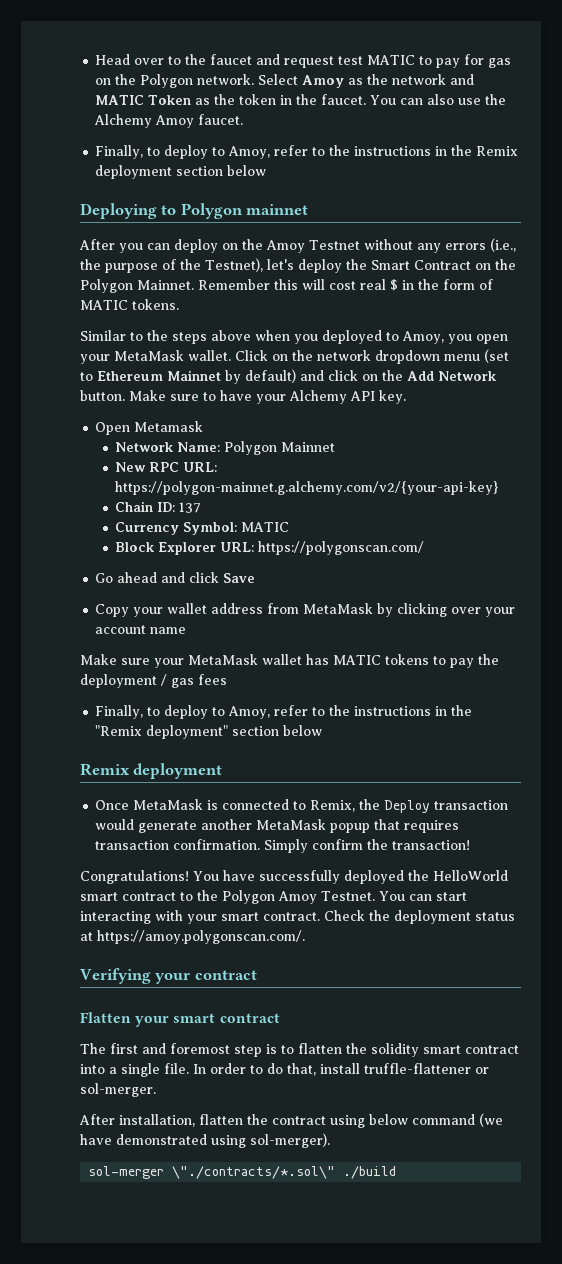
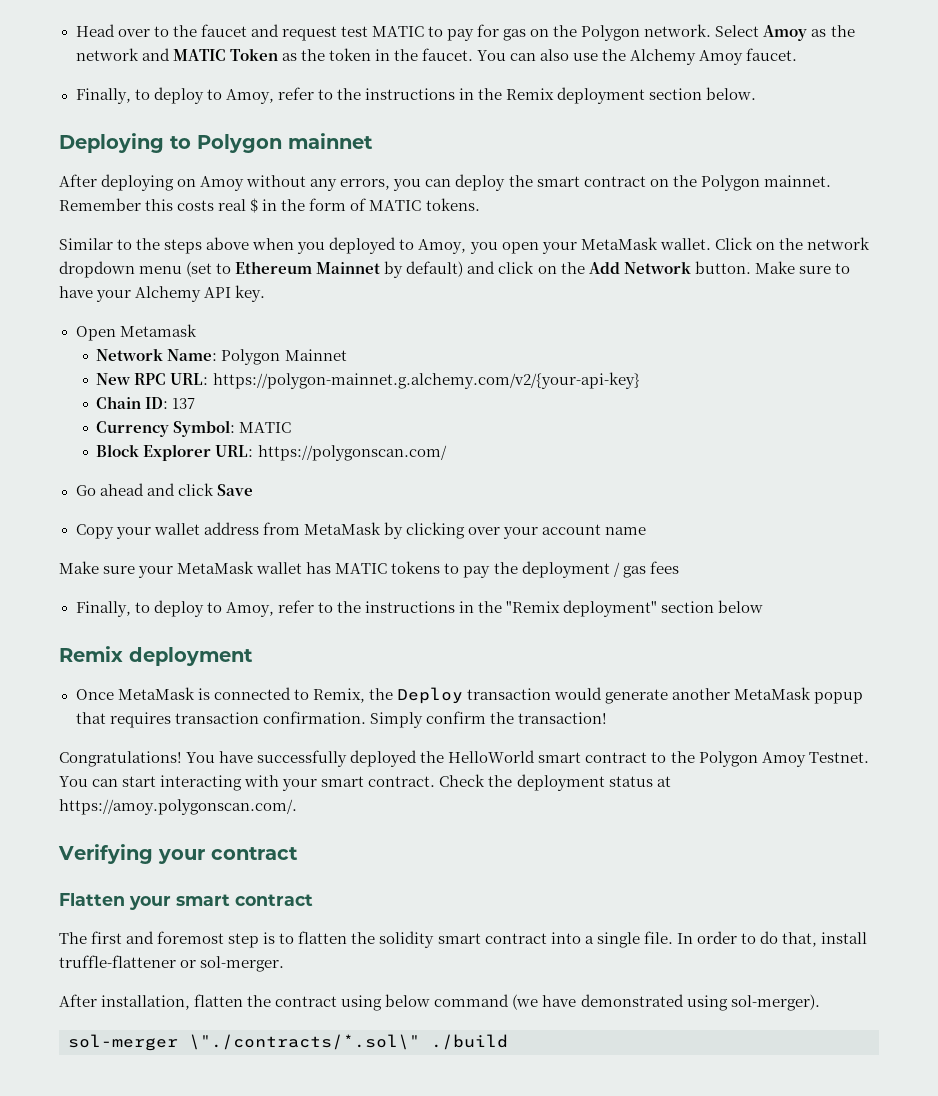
- Finally, to deploy to Amoy, refer to the instructions in the Remix deployment section below
+ Finally, to deploy to Amoy, refer to the instructions in the Remix deployment section below.
- After you can deploy on the Amoy Testnet without any errors (i.e., the purpose of the Testnet), let's deploy the Smart Contract on the Polygon Mainnet.
+ After deploying on Amoy without any errors, you can deploy the smart contract on the Polygon mainnet.
- Remember this will cost real $ in the form of MATIC tokens.
+ Remember this costs real $ in the form of MATIC tokens.

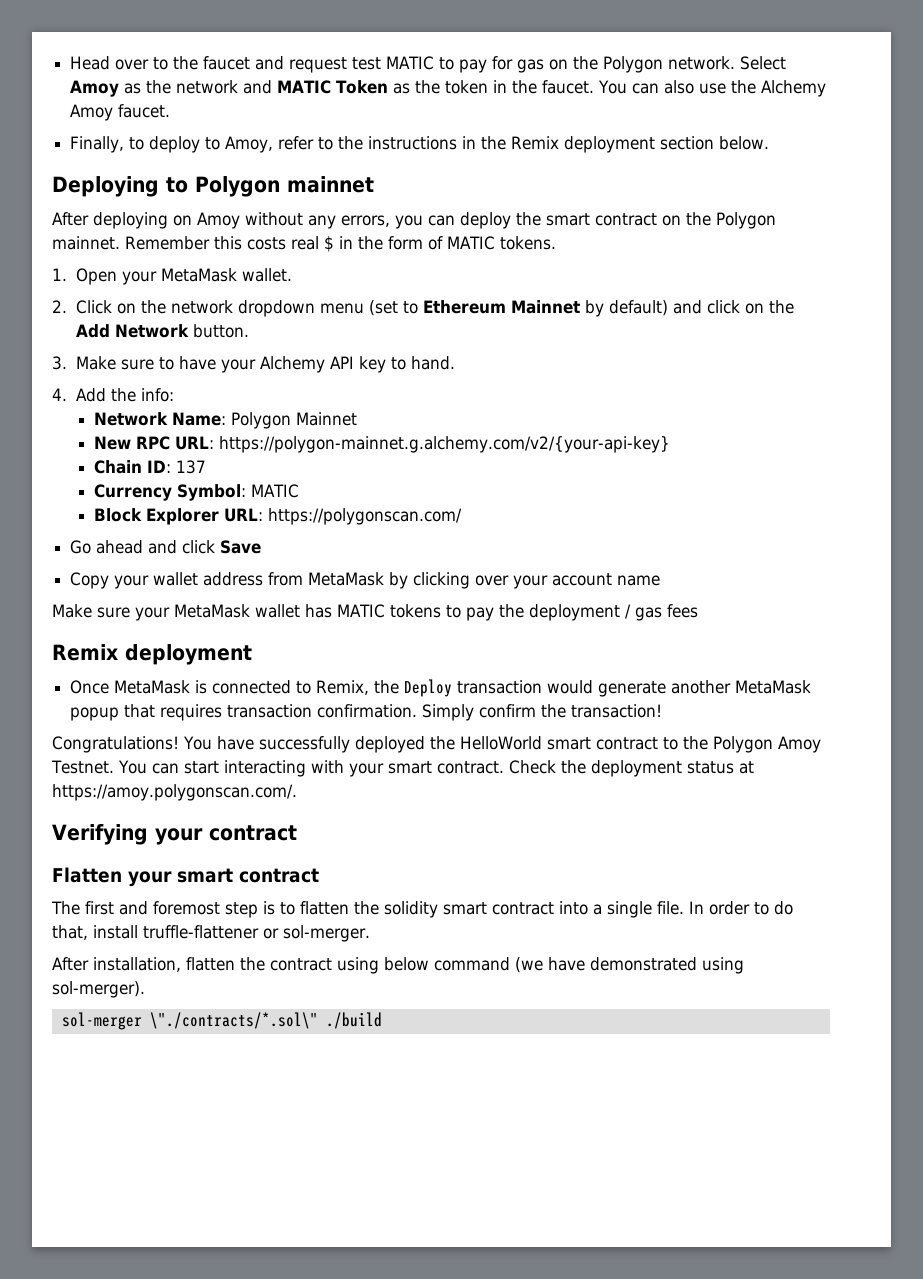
- Similar to the steps above when you deployed to Amoy, you open your MetaMask wallet. Click on the network dropdown menu (set to Ethereum Mainnet by default) and click on the Add Network button. Make sure to have your Alchemy API key.
- Open Metamask
+ 1. Open your MetaMask wallet.
+ 2. Click on the network dropdown menu (set to Ethereum Mainnet by default) and click on the Add Network button.
+ 3. Make sure to have your Alchemy API key to hand.
+ 4. Add the info:
- Finally, to deploy to Amoy, refer to the instructions in the "Remix deployment" section below

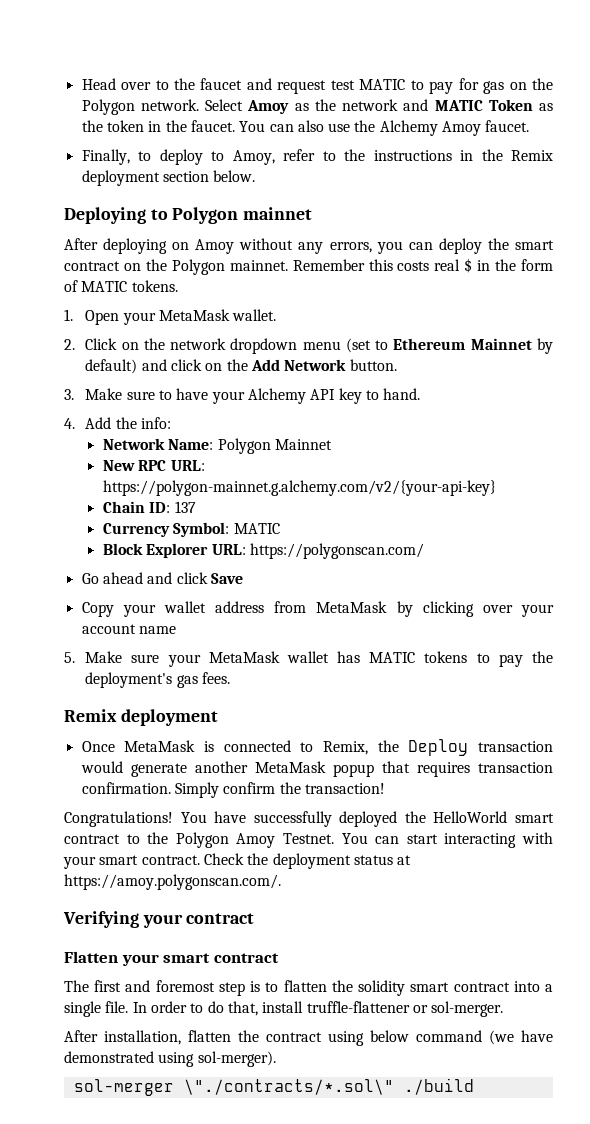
- Make sure your MetaMask wallet has MATIC tokens to pay the deployment / gas fees
+ 5. Make sure your MetaMask wallet has MATIC tokens to pay the deployment's gas fees.

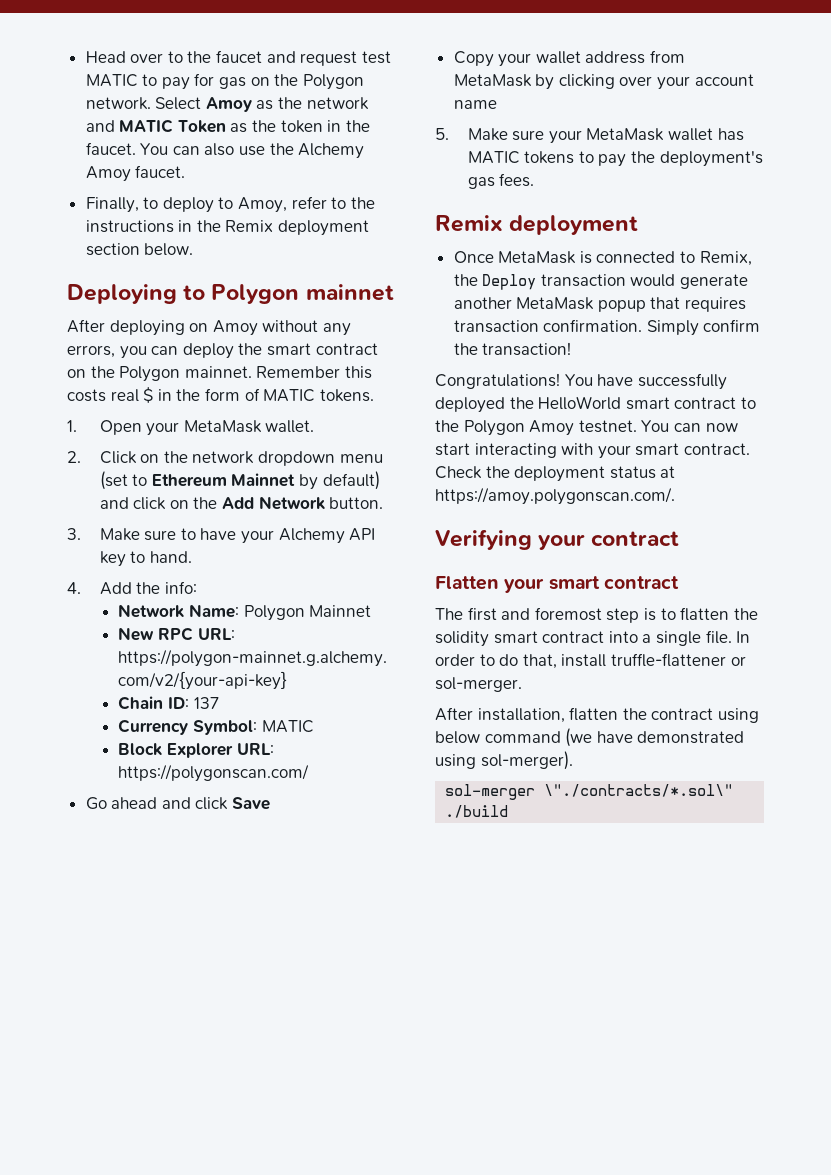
- You have successfully deployed the HelloWorld smart contract to the Polygon Amoy Testnet. You can start interacting with your smart contract.
+ You have successfully deployed the HelloWorld smart contract to the Polygon Amoy testnet. You can now start interacting with your smart contract.

